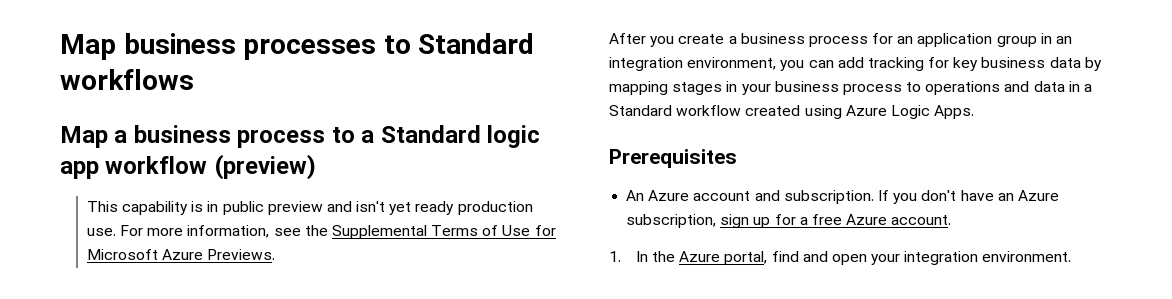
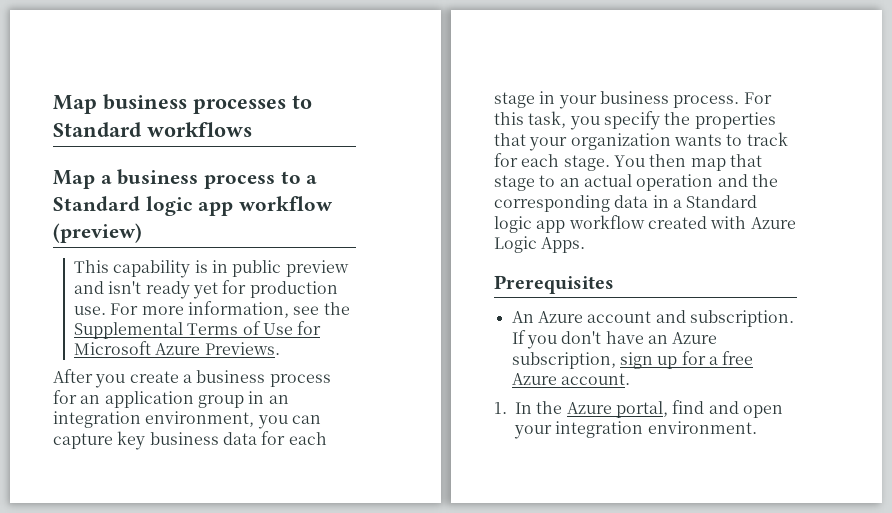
- This capability is in public preview and isn't yet ready production use.
+ This capability is in public preview and isn't ready yet for production use.
- After you create a business process for an application group in an integration environment, you can add tracking for key business data by mapping stages in your business process to operations and data in a Standard workflow created using Azure Logic Apps.
+ After you create a business process for an application group in an integration environment, you can capture key business data for each stage in your business process. For this task, you specify the properties that your organization wants to track for each stage. You then map that stage to an actual operation and the corresponding data in a Standard logic app workflow created with Azure Logic Apps.

